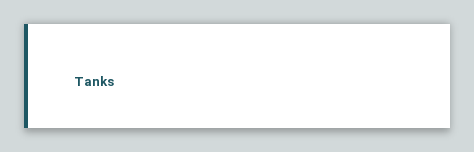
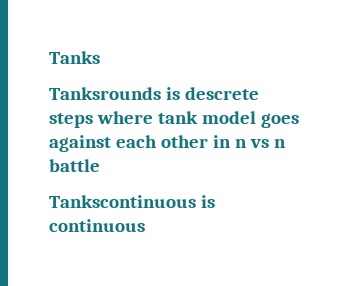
+ Tanksrounds is descrete steps where tank model goes against each other in n vs n battle
+ Tankscontinuous is continuous

